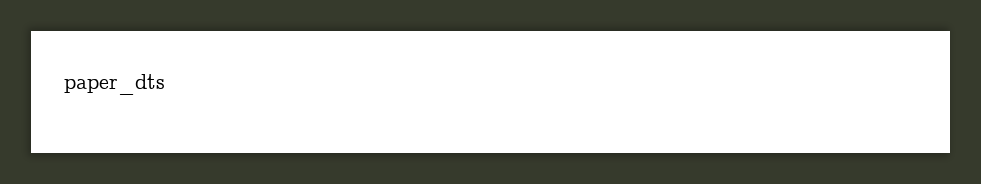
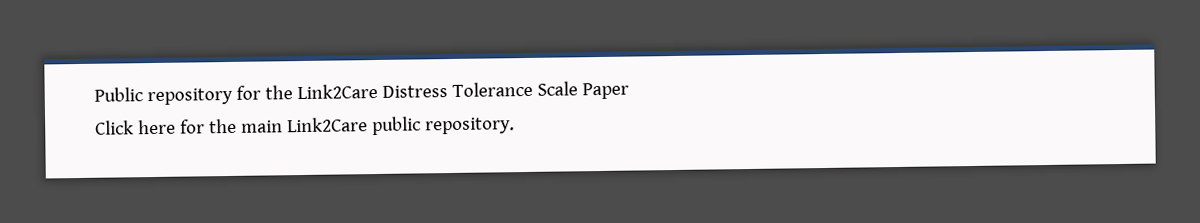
- paper_dts
+ Public repository for the Link2Care Distress Tolerance Scale Paper
+ Click here for the main Link2Care public repository.

